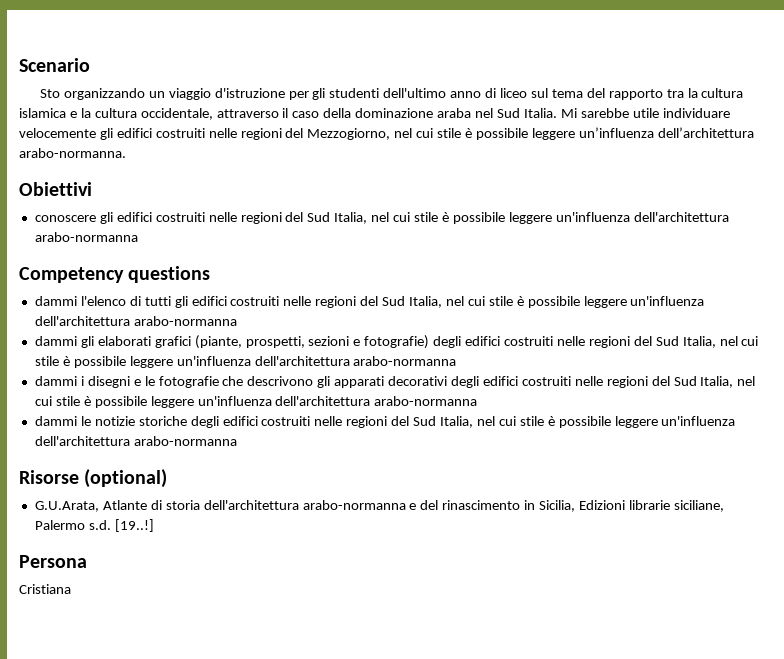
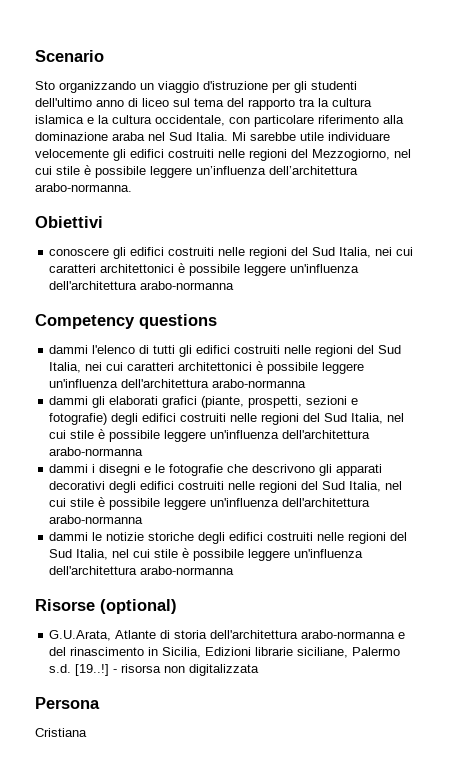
- Sto organizzando un viaggio d'istruzione per gli studenti dell'ultimo anno di liceo sul tema del rapporto tra la cultura islamica e la cultura occidentale, attraverso il caso della dominazione araba nel Sud Italia.
+ Sto organizzando un viaggio d'istruzione per gli studenti dell'ultimo anno di liceo sul tema del rapporto tra la cultura islamica e la cultura occidentale, con particolare riferimento alla dominazione araba nel Sud Italia.
- conoscere gli edifici costruiti nelle regioni del Sud Italia, nel cui stile è possibile leggere un'influenza dell'architettura arabo-normanna
+ conoscere gli edifici costruiti nelle regioni del Sud Italia, nei cui caratteri architettonici è possibile leggere un'influenza dell'architettura arabo-normanna
- dammi l'elenco di tutti gli edifici costruiti nelle regioni del Sud Italia, nel cui stile è possibile leggere un'influenza dell'architettura arabo-normanna
+ dammi l'elenco di tutti gli edifici costruiti nelle regioni del Sud Italia, nei cui caratteri architettonici è possibile leggere un'influenza dell'architettura arabo-normanna
+ - risorsa non digitalizzata

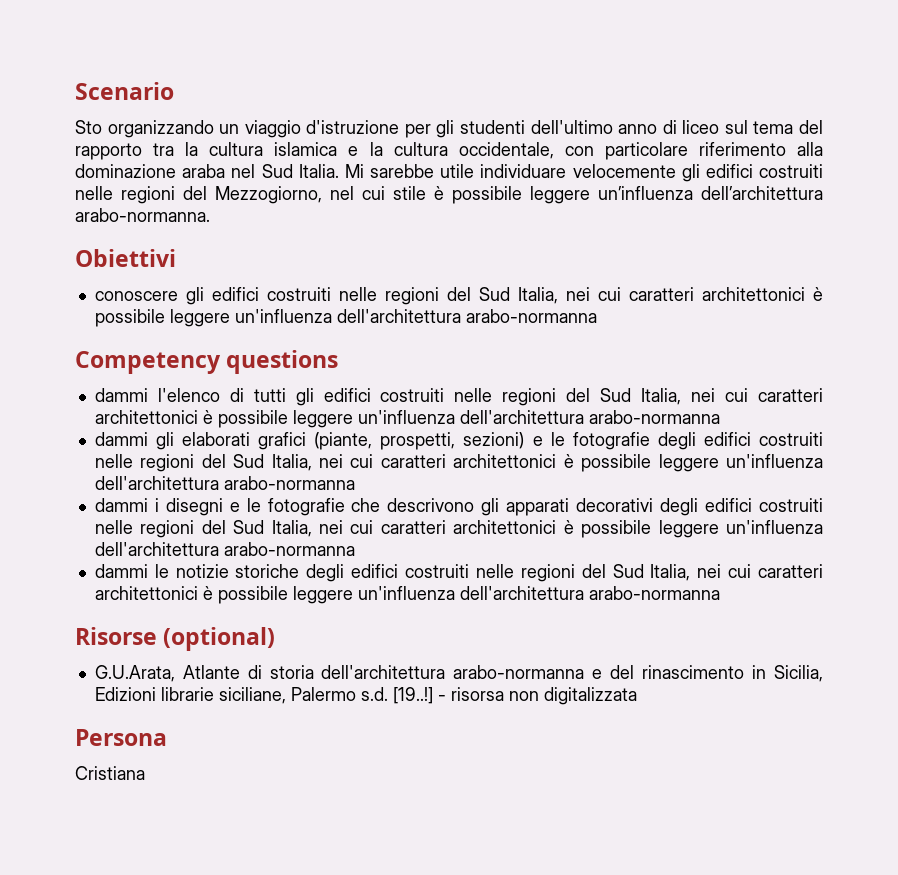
- dammi gli elaborati grafici (piante, prospetti, sezioni e fotografie) degli edifici costruiti nelle regioni del Sud Italia, nel cui stile è possibile leggere un'influenza dell'architettura arabo-normanna
+ dammi gli elaborati grafici (piante, prospetti, sezioni) e le fotografie degli edifici costruiti nelle regioni del Sud Italia, nei cui caratteri architettonici è possibile leggere un'influenza dell'architettura arabo-normanna
- dammi i disegni e le fotografie che descrivono gli apparati decorativi degli edifici costruiti nelle regioni del Sud Italia, nel cui stile è possibile leggere un'influenza dell'architettura arabo-normanna
+ dammi i disegni e le fotografie che descrivono gli apparati decorativi degli edifici costruiti nelle regioni del Sud Italia, nei cui caratteri architettonici è possibile leggere un'influenza dell'architettura arabo-normanna
- dammi le notizie storiche degli edifici costruiti nelle regioni del Sud Italia, nel cui stile è possibile leggere un'influenza dell'architettura arabo-normanna
+ dammi le notizie storiche degli edifici costruiti nelle regioni del Sud Italia, nei cui caratteri architettonici è possibile leggere un'influenza dell'architettura arabo-normanna

